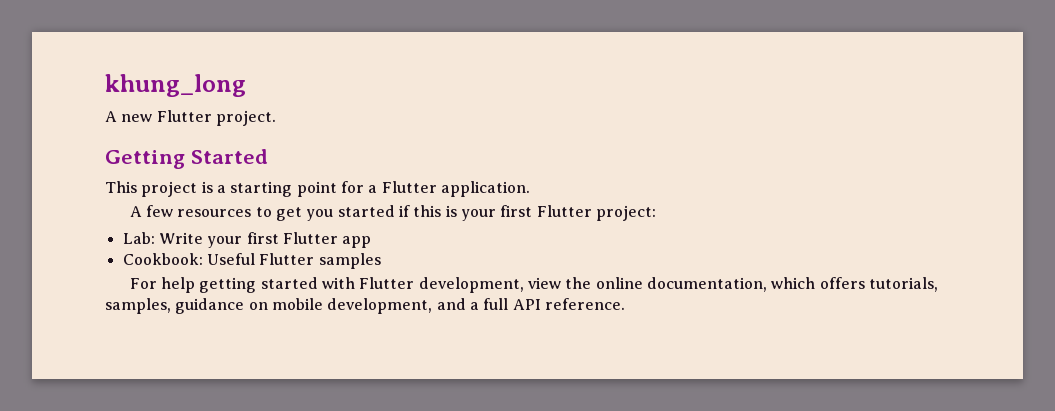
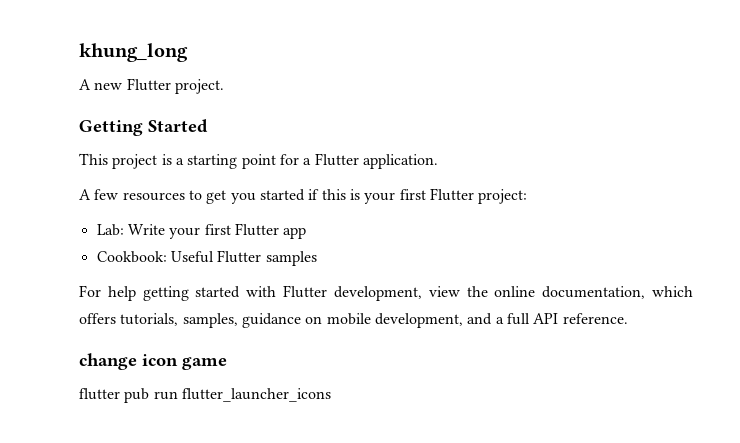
+ change icon game
+ flutter pub run flutter_launcher_icons

